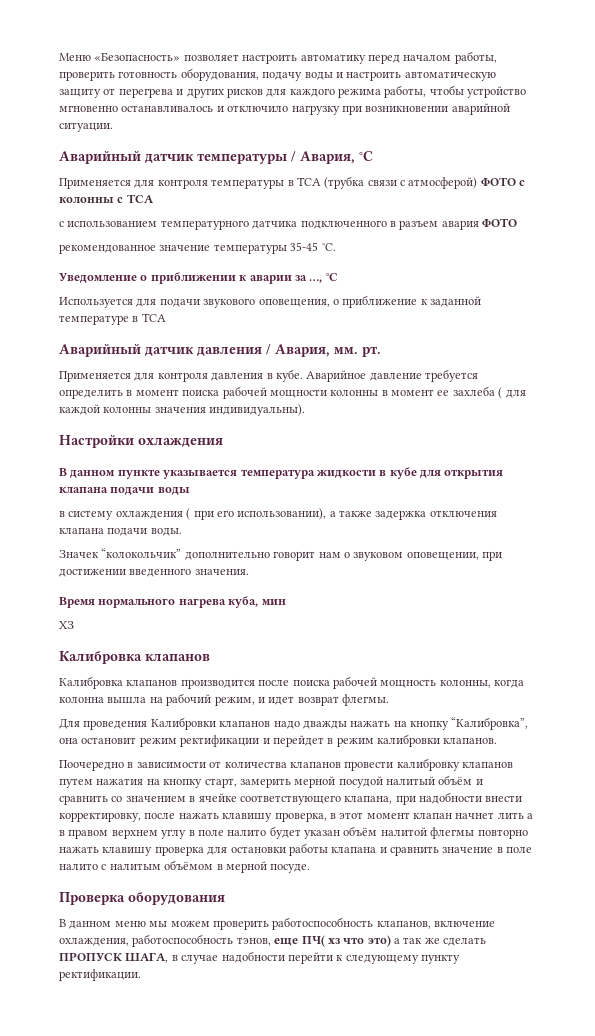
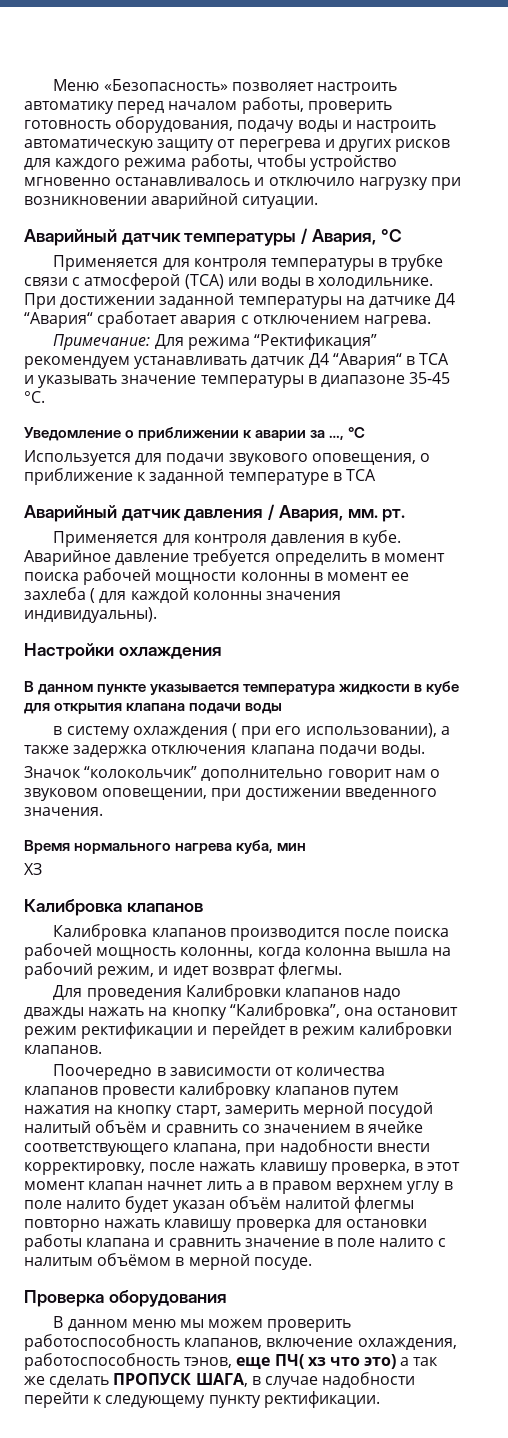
- Применяется для контроля температуры в ТСА (трубка связи с атмосферой) ФОТО с колонны с ТСА
- с использованием температурного датчика подключенного в разъем авария ФОТО
- рекомендованное значение температуры 35-45 °C.
+ Применяется для контроля температуры в трубке связи с атмосферой (ТСА) или воды в холодильнике. При достижении заданной температуры на датчике Д4 “Авария“ сработает авария с отключением нагрева.
+ Примечание: Для режима “Ректификация” рекомендуем устанавливать датчик Д4 “Авария“ в ТСА и указывать значение температуры в диапазоне 35-45 °C.
- Значек “колокольчик” дополнительно говорит нам о звуковом оповещении, при достижении введенного значения.
+ Значок “колокольчик” дополнительно говорит нам о звуковом оповещении, при достижении введенного значения.

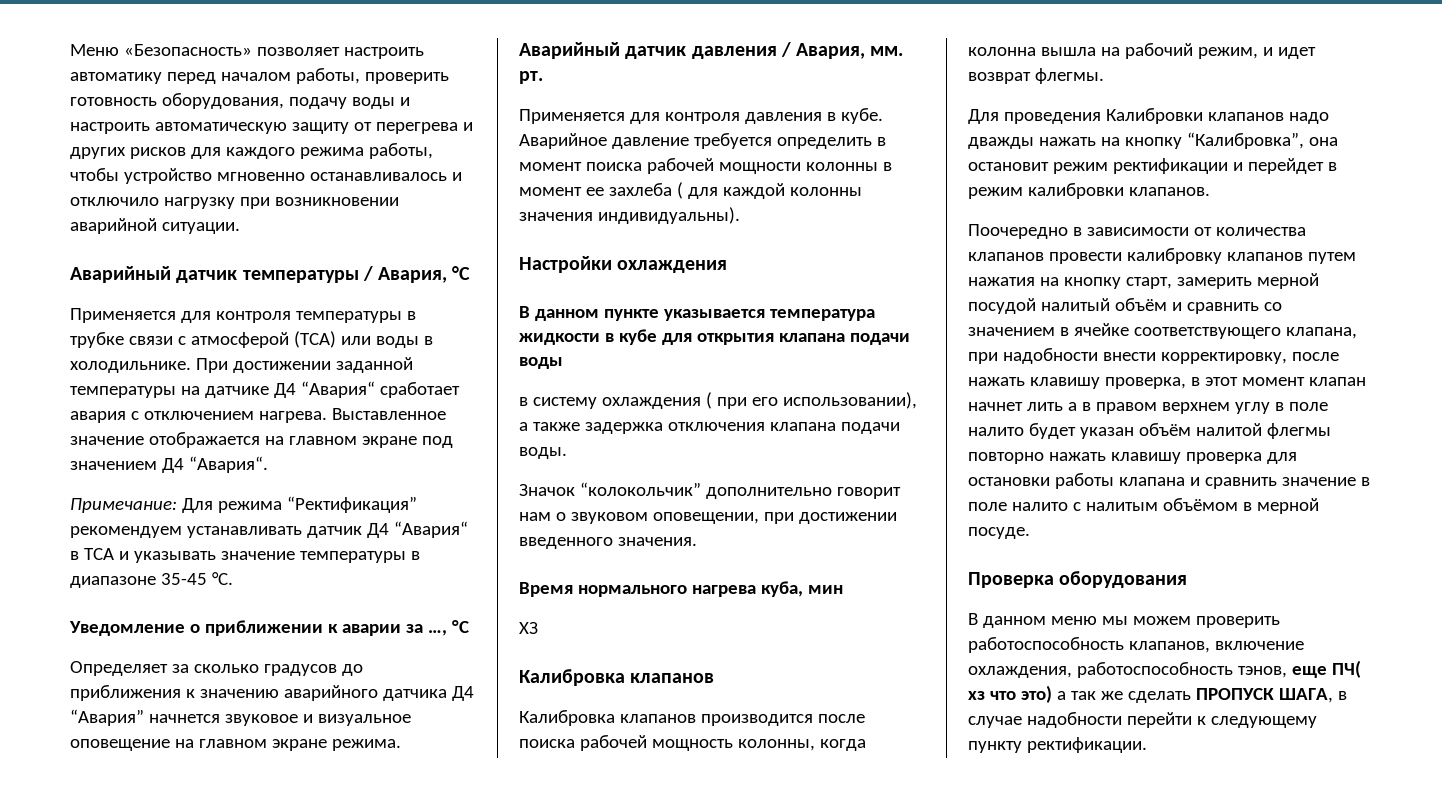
+ Выставленное значение отображается на главном экране под значением Д4 “Авария“.
- Используется для подачи звукового оповещения, о приближение к заданной температуре в ТСА
+ Определяет за сколько градусов до приближения к значению аварийного датчика Д4 “Авария” начнется звуковое и визуальное оповещение на главном экране режима.

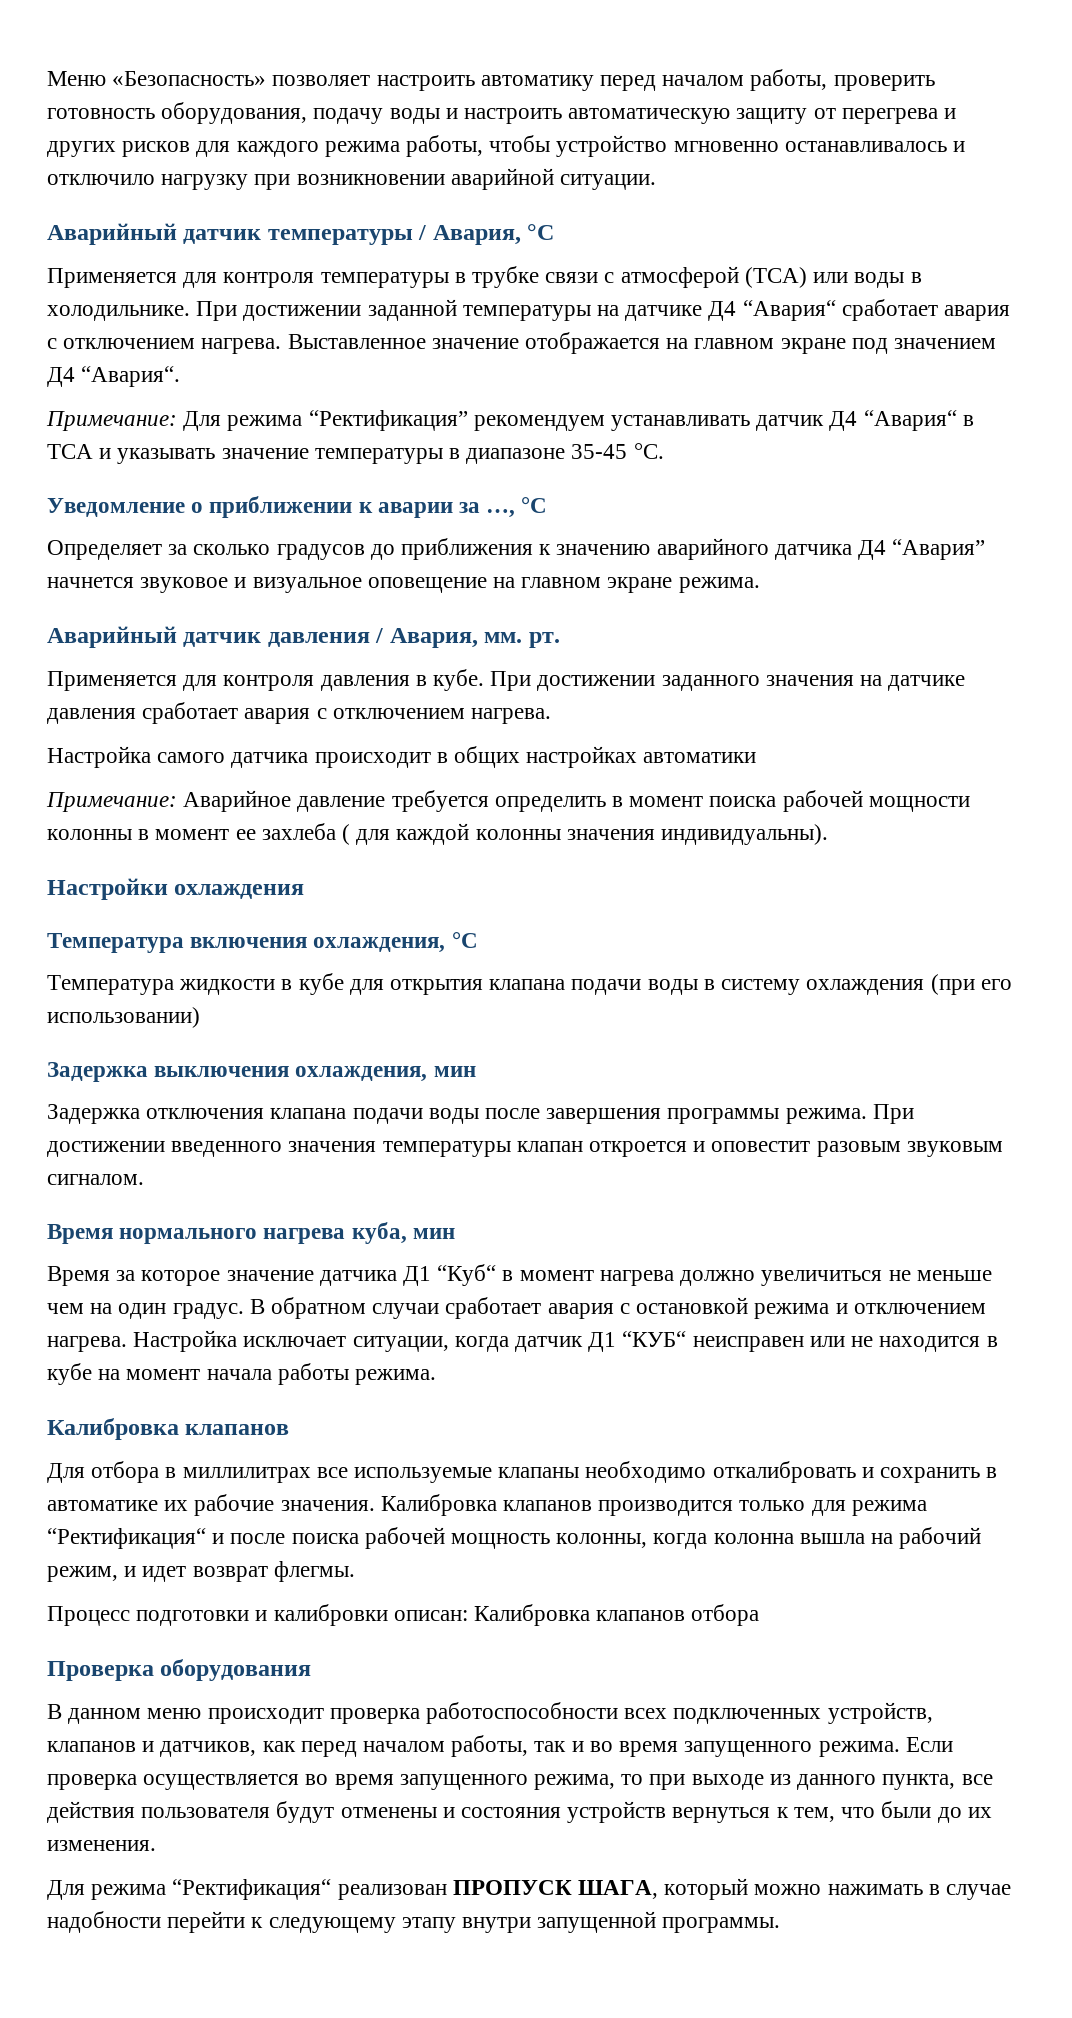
- Аварийное давление требуется определить в момент поиска рабочей мощности колонны в момент ее захлеба ( для каждой колонны значения индивидуальны).
+ При достижении заданного значения на датчике давления сработает авария с отключением нагрева.
+ Настройка самого датчика происходит в общих настройках автоматики
+ Примечание: Аварийное давление требуется определить в момент поиска рабочей мощности колонны в момент ее захлеба ( для каждой колонны значения индивидуальны).
- В данном пункте указывается температура жидкости в кубе для открытия клапана подачи воды
- в систему охлаждения ( при его использовании), а также задержка отключения клапана подачи воды.
- Значок “колокольчик” дополнительно говорит нам о звуковом оповещении, при достижении введенного значения.
+ Температура включения охлаждения, °C
+ Температура жидкости в кубе для открытия клапана подачи воды в систему охлаждения (при его использовании)
+ Задержка выключения охлаждения, мин
+ Задержка отключения клапана подачи воды после завершения программы режима. При достижении введенного значения температуры клапан откроется и оповестит разовым звуковым сигналом.
- ХЗ
+ Время за которое значение датчика Д1 “Куб“ в момент нагрева должно увеличиться не меньше чем на один градус. В обратном случаи сработает авария с остановкой режима и отключением нагрева. Настройка исключает ситуации, когда датчик Д1 “КУБ“ неисправен или не находится в кубе на момент начала работы режима.
  Калибровка клапанов
- Калибровка клапанов производится после поиска рабочей мощность колонны, когда колонна вышла на рабочий режим, и идет возврат флегмы.
+ Для отбора в миллилитрах все используемые клапаны необходимо откалибровать и сохранить в автоматике их рабочие значения. Калибровка клапанов производится только для режима “Ректификация“ и после поиска рабочей мощность колонны, когда колонна вышла на рабочий режим, и идет возврат флегмы.
- Для проведения Калибровки клапанов надо дважды нажать на кнопку “Калибровка”, она остановит режим ректификации и перейдет в режим калибровки клапанов.
- Поочередно в зависимости от количества клапанов провести калибровку клапанов путем нажатия на кнопку старт, замерить мерной посудой налитый объём и сравнить со значением в ячейке соответствующего клапана, при надобности внести корректировку, после нажать клавишу проверка, в этот момент клапан начнет лить а в правом верхнем углу в поле налито будет указан объём налитой флегмы повторно нажать клавишу проверка для остановки работы клапана и сравнить значение в поле налито с налитым объёмом в мерной посуде.
+ Процесс подготовки и калибровки описан: Калибровка клапанов отбора
- В данном меню мы можем проверить работоспособность клапанов, включение охлаждения, работоспособность тэнов, еще ПЧ( хз что это) а так же сделать ПРОПУСК ШАГА, в случае надобности перейти к следующему пункту ректификации.
+ В данном меню происходит проверка работоспособности всех подключенных устройств, клапанов и датчиков, как перед началом работы, так и во время запущенного режима. Если проверка осуществляется во время запущенного режима, то при выходе из данного пункта, все действия пользователя будут отменены и состояния устройств вернуться к тем, что были до их изменения.
+ Для режима “Ректификация“ реализован ПРОПУСК ШАГА, который можно нажимать в случае надобности перейти к следующему этапу внутри запущенной программы.

